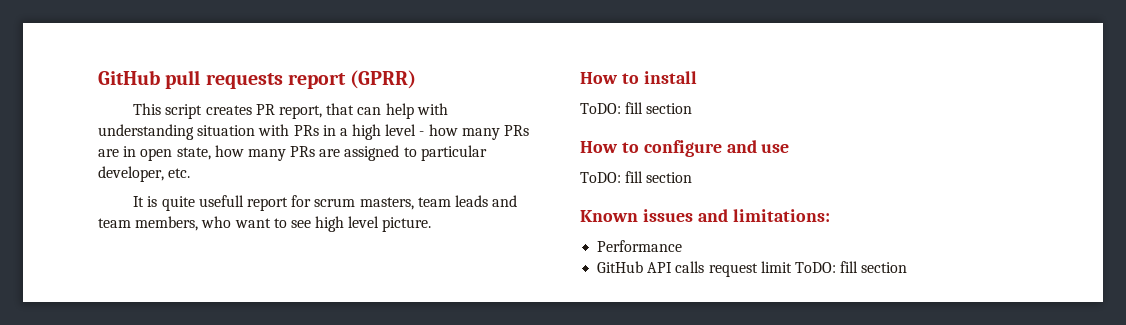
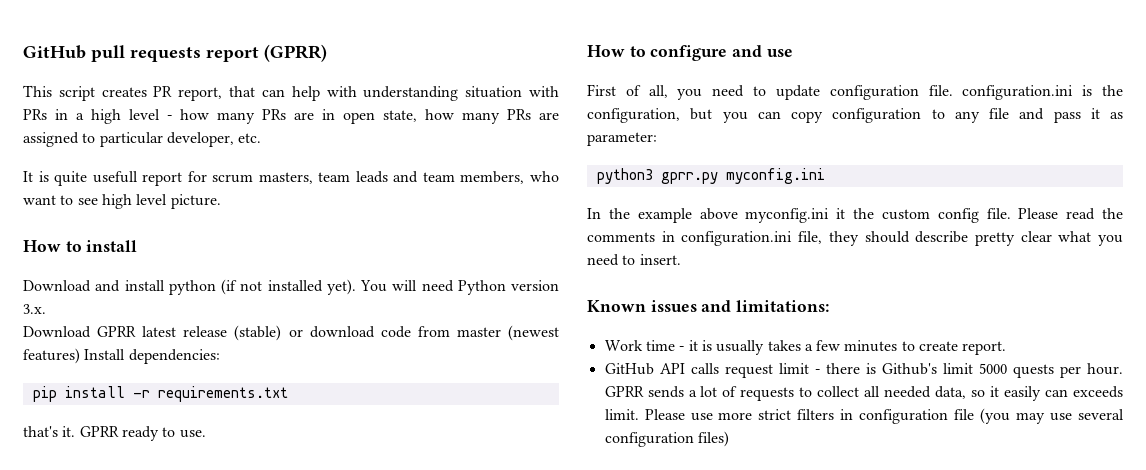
  How to install
- ToDO: fill section
+ Download and install python (if not installed yet). You will need Python version 3.x.
+ Download GPRR latest release (stable) or download code from master (newest features) Install dependencies:
+ pip install -r requirements.txt
+ that's it. GPRR ready to use.
  How to configure and use
- ToDO: fill section
+ First of all, you need to update configuration file. configuration.ini is the configuration, but you can copy configuration to any file and pass it as parameter:
+ python3 gprr.py myconfig.ini
+ In the example above myconfig.ini it the custom config file. Please read the comments in configuration.ini file, they should describe pretty clear what you need to insert.
  Known issues and limitations:
- Performance
+ Work time - it is usually takes a few minutes to create report.
- GitHub API calls request limit ToDO: fill section
+ GitHub API calls request limit - there is Github's limit 5000 quests per hour. GPRR sends a lot of requests to collect all needed data, so it easily can exceeds limit. Please use more strict filters in configuration file (you may use several configuration files)

